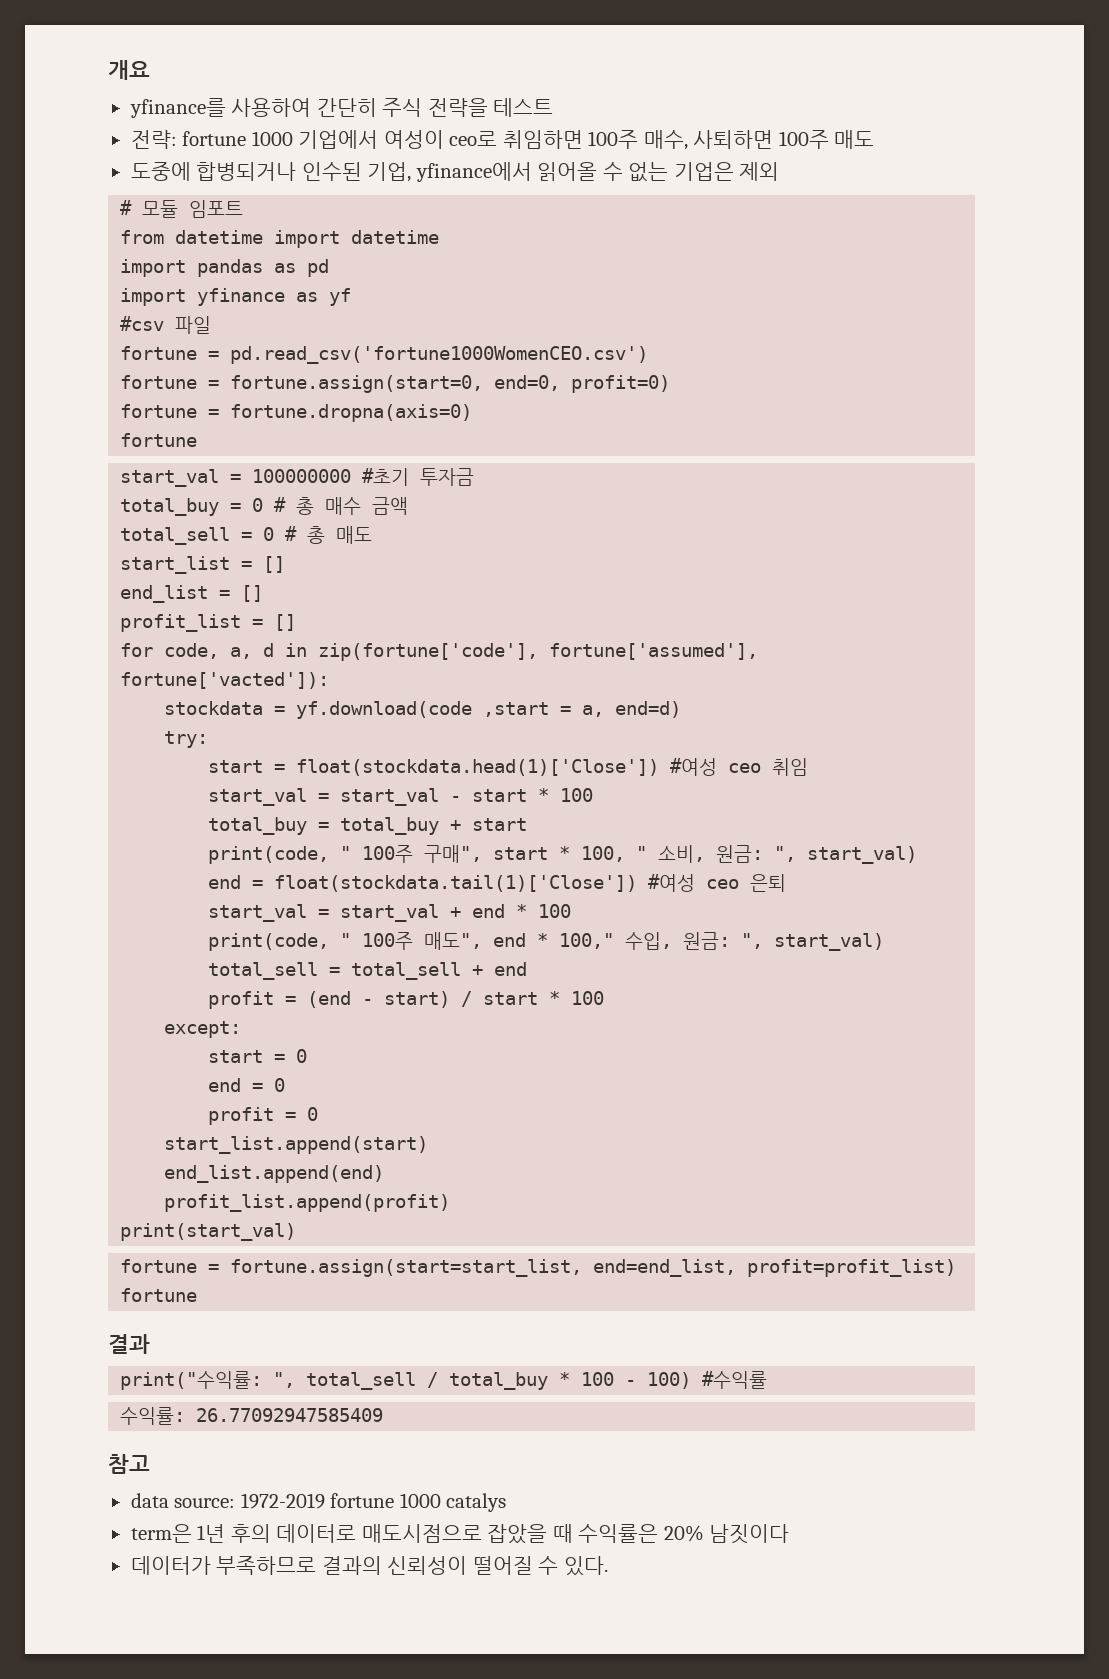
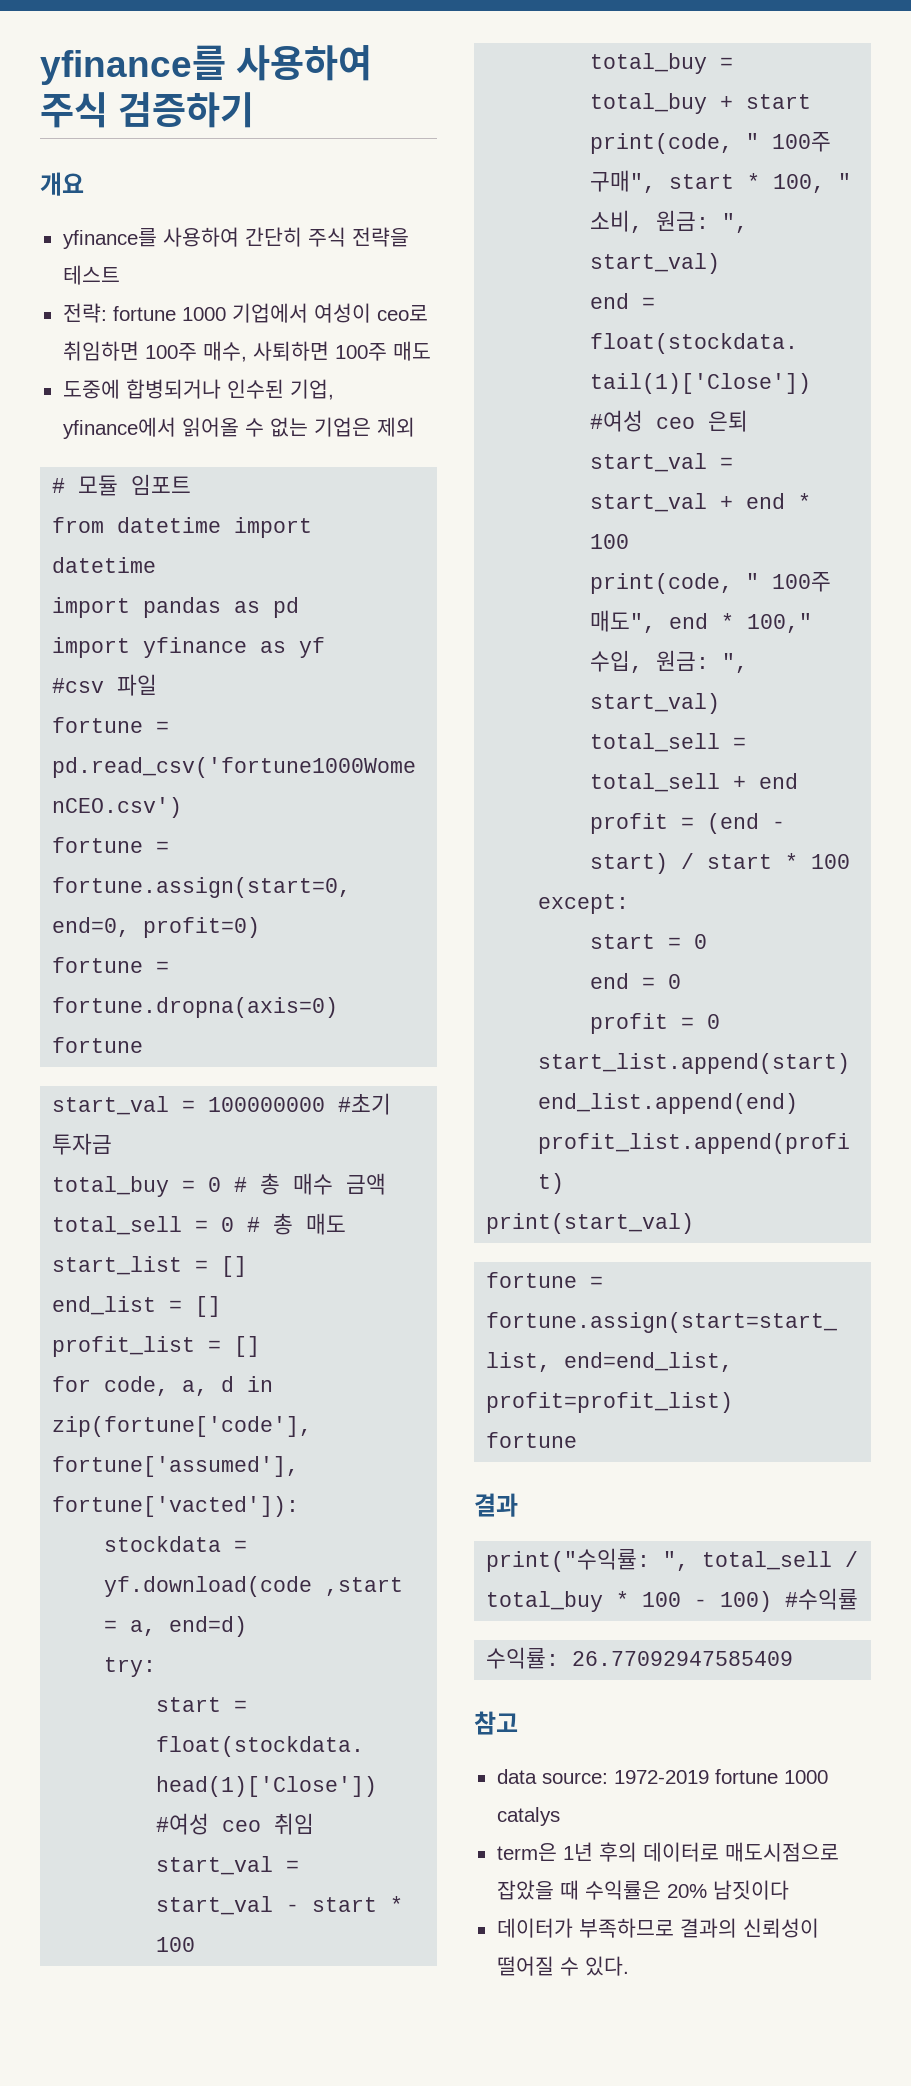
+ yfinance를 사용하여 주식 검증하기

